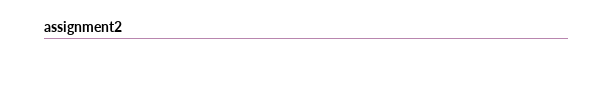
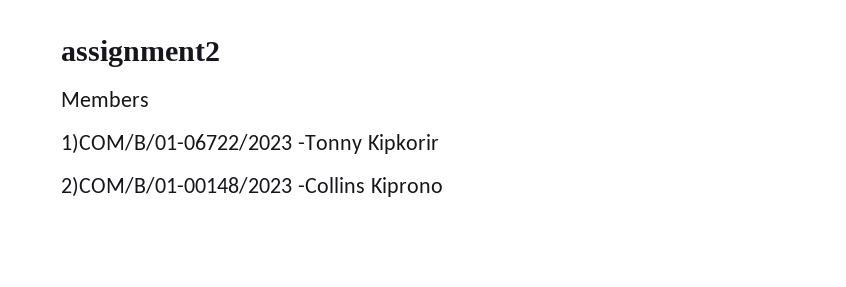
+ Members
+ 1)COM/B/01-06722/2023 -Tonny Kipkorir
+ 2)COM/B/01-00148/2023 -Collins Kiprono

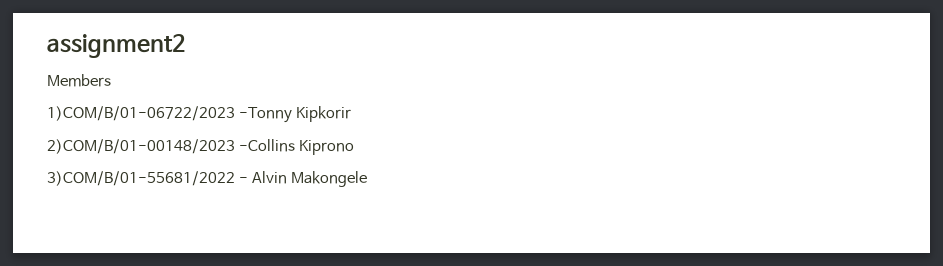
+ 3)COM/B/01-55681/2022 - Alvin Makongele

